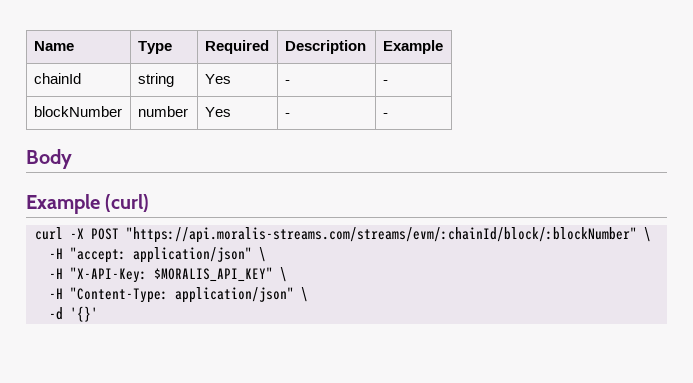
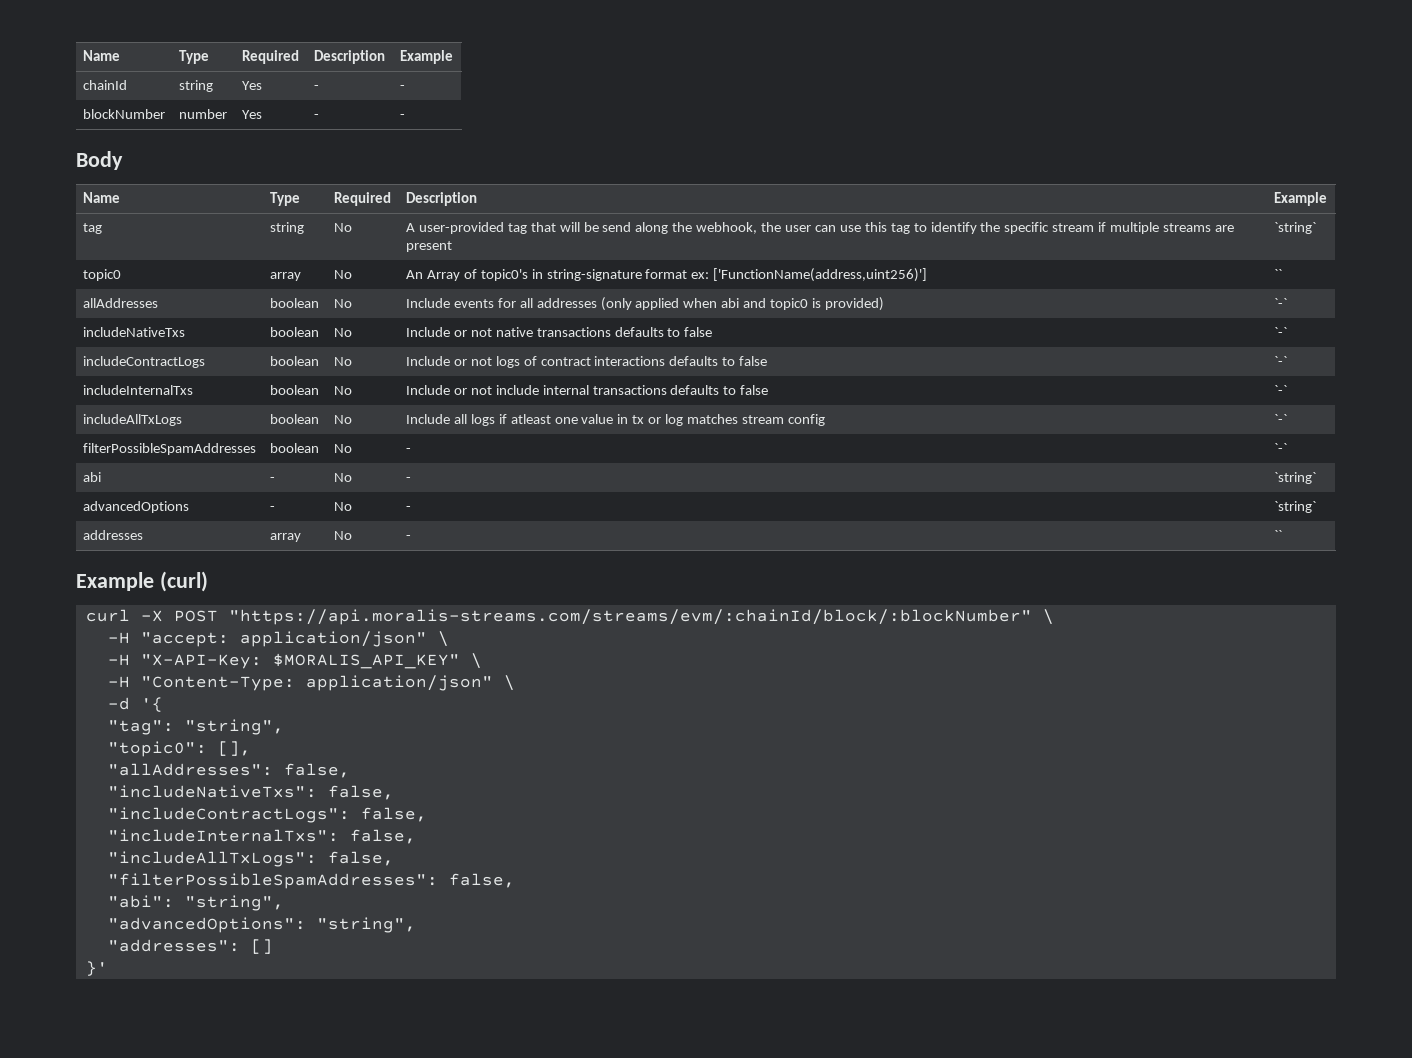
  Body
+ Name | Type | Required | Description | Example
+ tag | string | No | A user-provided tag that will be send along the webhook, the user can use this tag to identify the specific stream if multiple streams are present | `string`
+ topic0 | array | No | An Array of topic0's in string-signature format ex: ['FunctionName(address,uint256)'] | ``
+ allAddresses | boolean | No | Include events for all addresses (only applied when abi and topic0 is provided) | `-`
+ includeNativeTxs | boolean | No | Include or not native transactions defaults to false | `-`
+ includeContractLogs | boolean | No | Include or not logs of contract interactions defaults to false | `-`
+ includeInternalTxs | boolean | No | Include or not include internal transactions defaults to false | `-`
+ includeAllTxLogs | boolean | No | Include all logs if atleast one value in tx or log matches stream config | `-`
+ filterPossibleSpamAddresses | boolean | No | - | `-`
+ abi | - | No | - | `string`
+ advancedOptions | - | No | - | `string`
+ addresses | array | No | - | ``
- -d '{}'
+ -d '{
+ "tag": "string",
+ "topic0": [],
+ "allAddresses": false,
+ "includeNativeTxs": false,
+ "includeContractLogs": false,
+ "includeInternalTxs": false,
+ "includeAllTxLogs": false,
+ "filterPossibleSpamAddresses": false,
+ "abi": "string",
+ "advancedOptions": "string",
+ "addresses": []
+ }'

